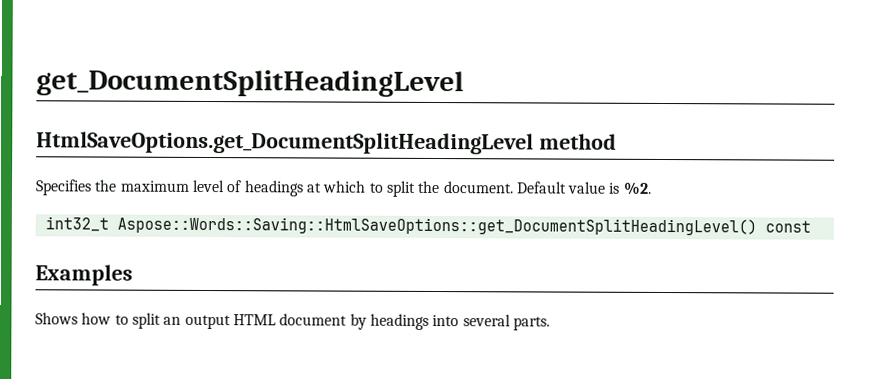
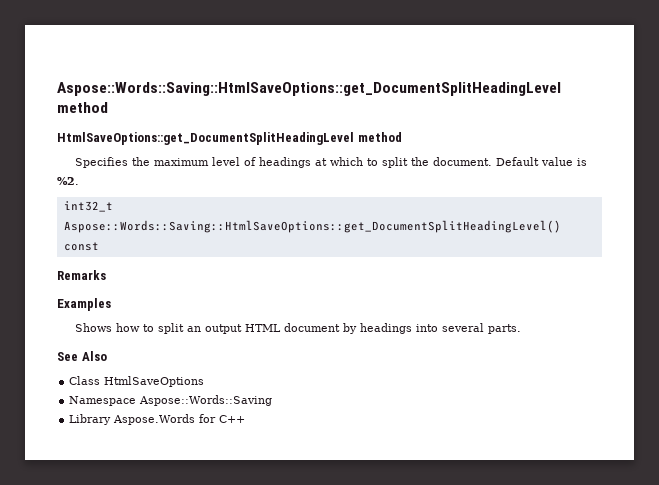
- get_DocumentSplitHeadingLevel
- HtmlSaveOptions.get_DocumentSplitHeadingLevel method
+ Aspose::Words::Saving::HtmlSaveOptions::get_DocumentSplitHeadingLevel method
+ HtmlSaveOptions::get_DocumentSplitHeadingLevel method
+ Remarks
+ See Also
+ Class HtmlSaveOptions
+ Namespace Aspose::Words::Saving
+ Library Aspose.Words for C++

